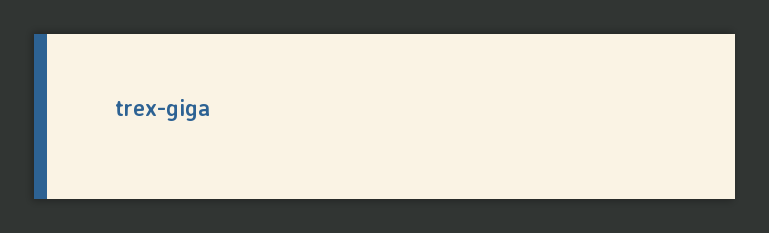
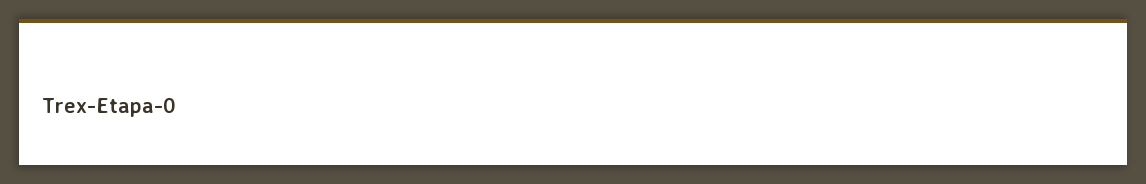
- trex-giga
+ Trex-Etapa-0

